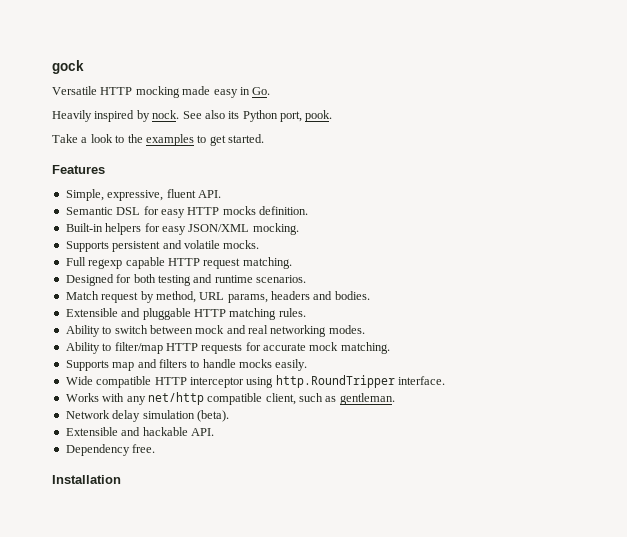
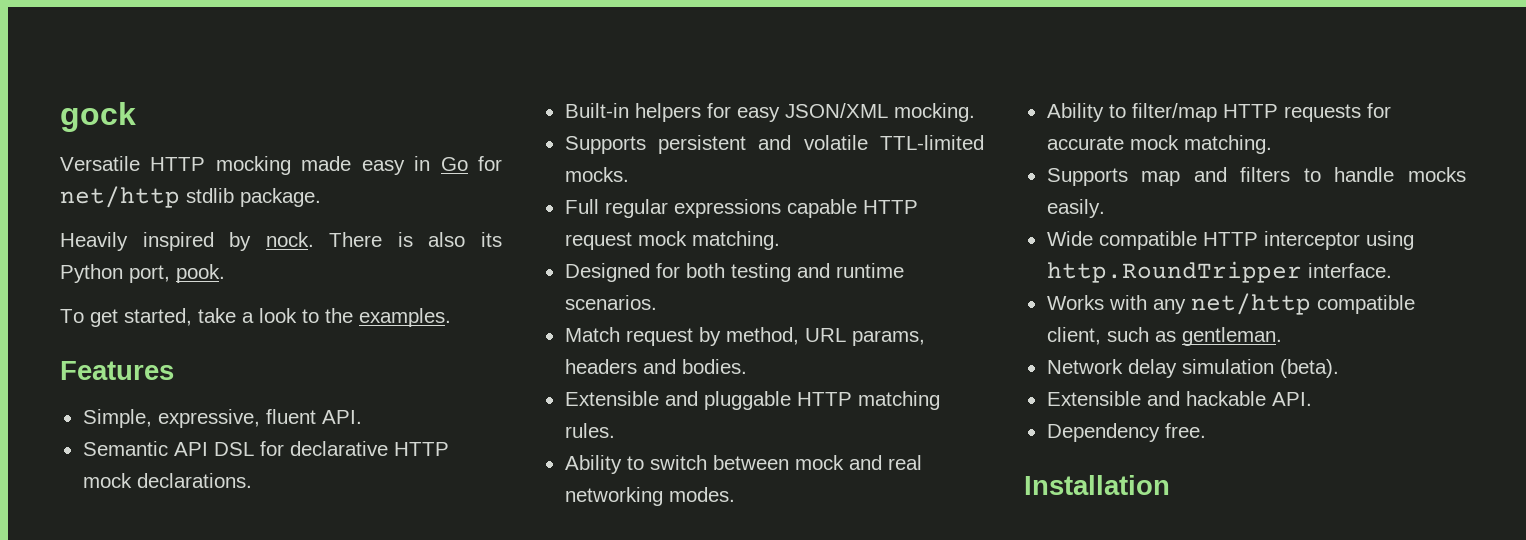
- Versatile HTTP mocking made easy in Go.
+ Versatile HTTP mocking made easy in Go for net/http stdlib package.
- See also its Python port, pook.
+ There is also its Python port, pook.
- Take a look to the examples to get started.
+ To get started, take a look to the examples.
- Semantic DSL for easy HTTP mocks definition.
+ Semantic API DSL for declarative HTTP mock declarations.
- Supports persistent and volatile mocks.
+ Supports persistent and volatile TTL-limited mocks.
- Full regexp capable HTTP request matching.
+ Full regular expressions capable HTTP request mock matching.

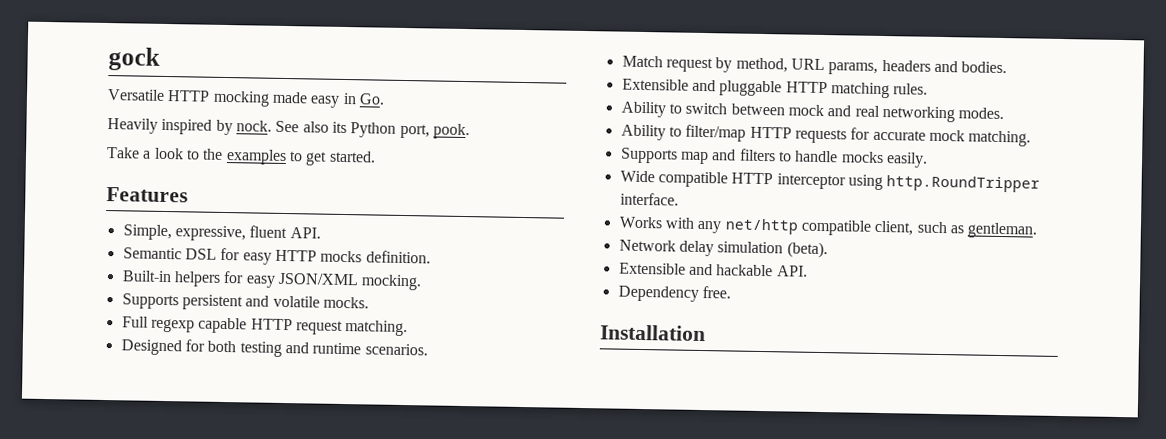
- Versatile HTTP mocking made easy in Go for net/http stdlib package.
+ Versatile HTTP mocking made easy in Go.
- There is also its Python port, pook.
+ See also its Python port, pook.
- To get started, take a look to the examples.
+ Take a look to the examples to get started.
- Semantic API DSL for declarative HTTP mock declarations.
+ Semantic DSL for easy HTTP mocks definition.
- Supports persistent and volatile TTL-limited mocks.
+ Supports persistent and volatile mocks.
- Full regular expressions capable HTTP request mock matching.
+ Full regexp capable HTTP request matching.

